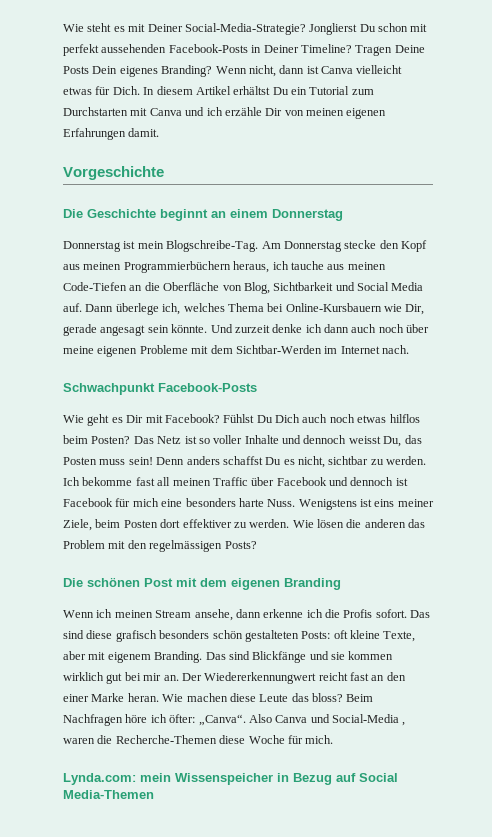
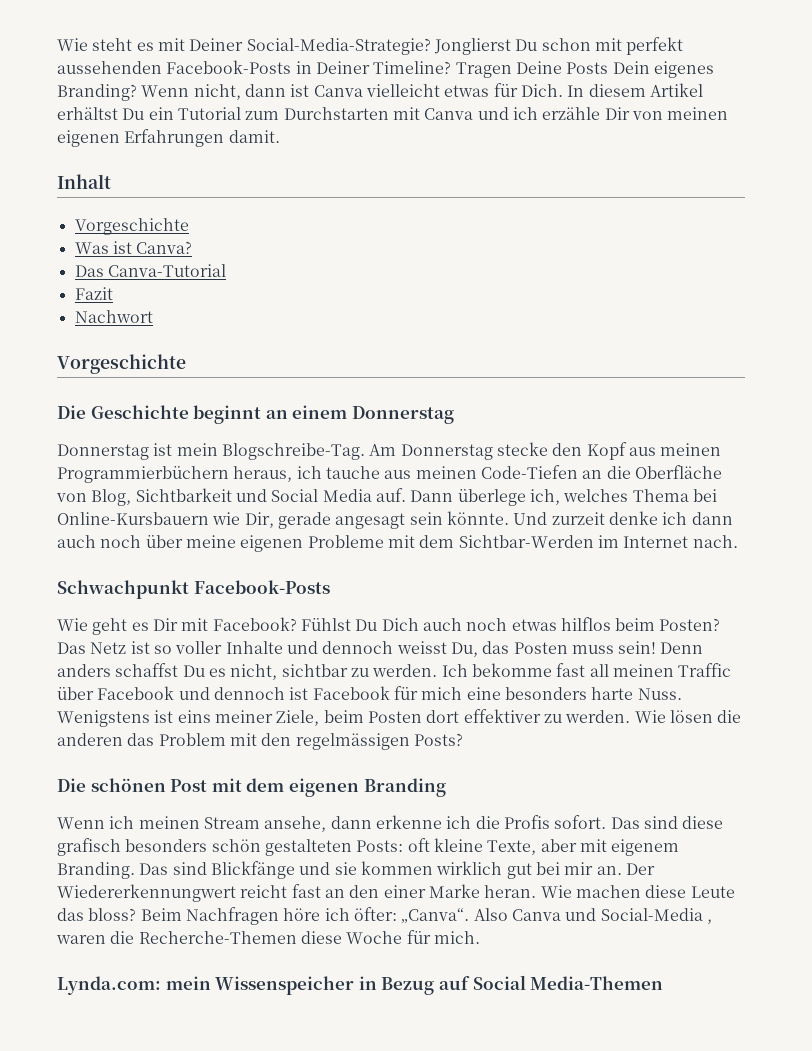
+ Inhalt
+ Vorgeschichte
+ Was ist Canva?
+ Das Canva-Tutorial
+ Fazit
+ Nachwort

